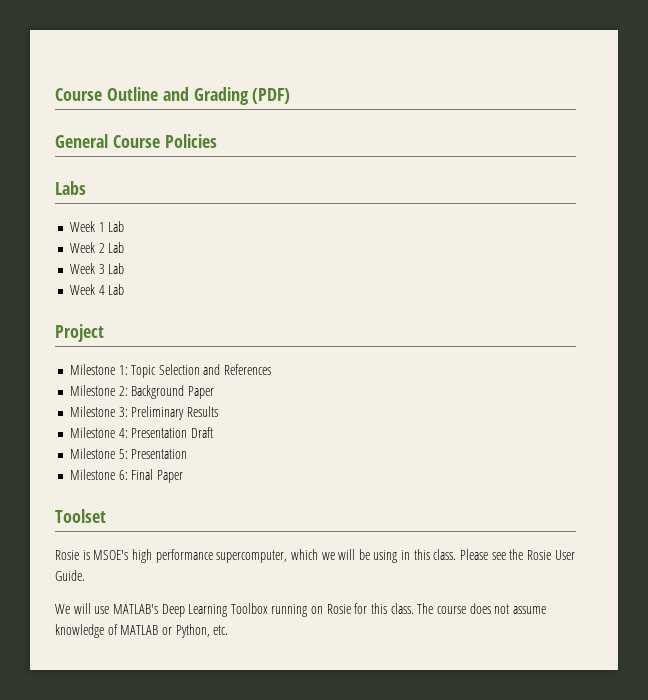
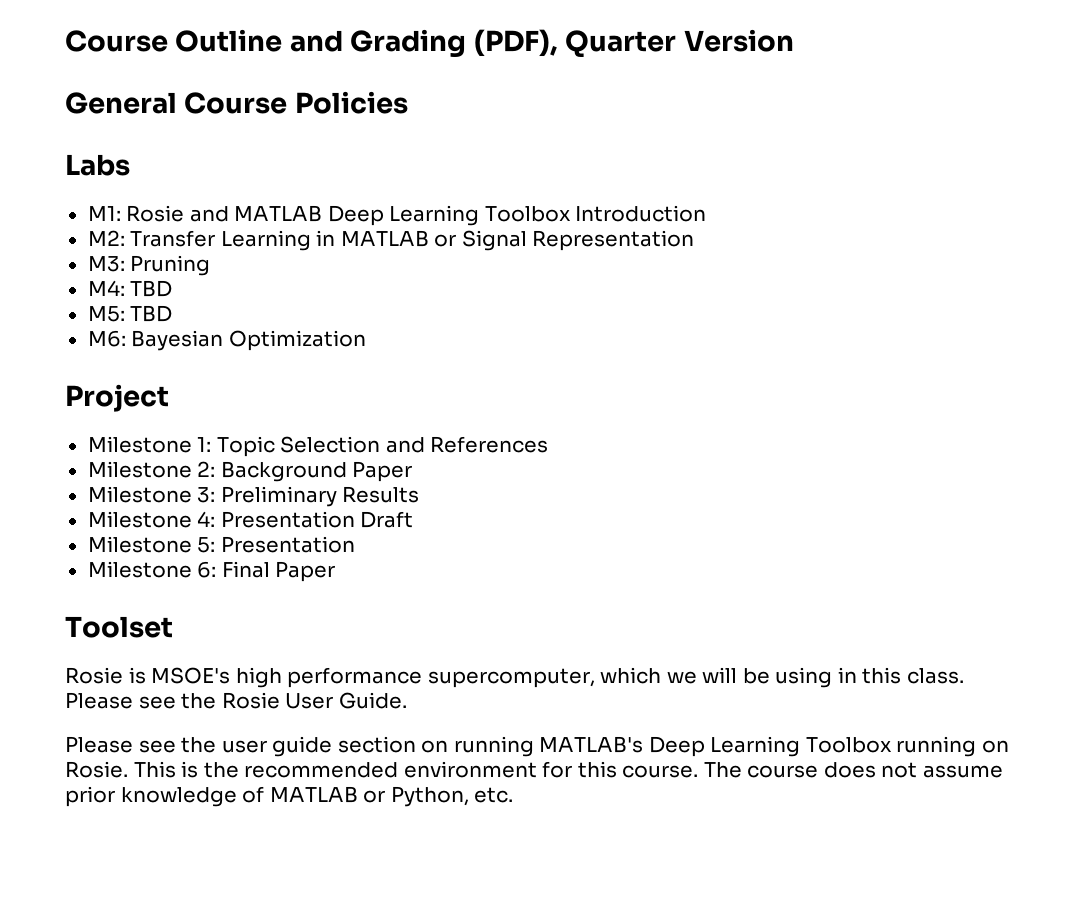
- Course Outline and Grading (PDF)
+ Course Outline and Grading (PDF), Quarter Version
- Week 1 Lab
- Week 2 Lab
- Week 3 Lab
- Week 4 Lab
+ M1: Rosie and MATLAB Deep Learning Toolbox Introduction
+ M2: Transfer Learning in MATLAB or Signal Representation
+ M3: Pruning
+ M4: TBD
+ M5: TBD
+ M6: Bayesian Optimization
- We will use MATLAB's Deep Learning Toolbox running on Rosie for this class.
+ Please see the user guide section on running MATLAB's Deep Learning Toolbox running on Rosie. This is the recommended environment for this course.
- The course does not assume knowledge of MATLAB or Python, etc.
+ The course does not assume prior knowledge of MATLAB or Python, etc.

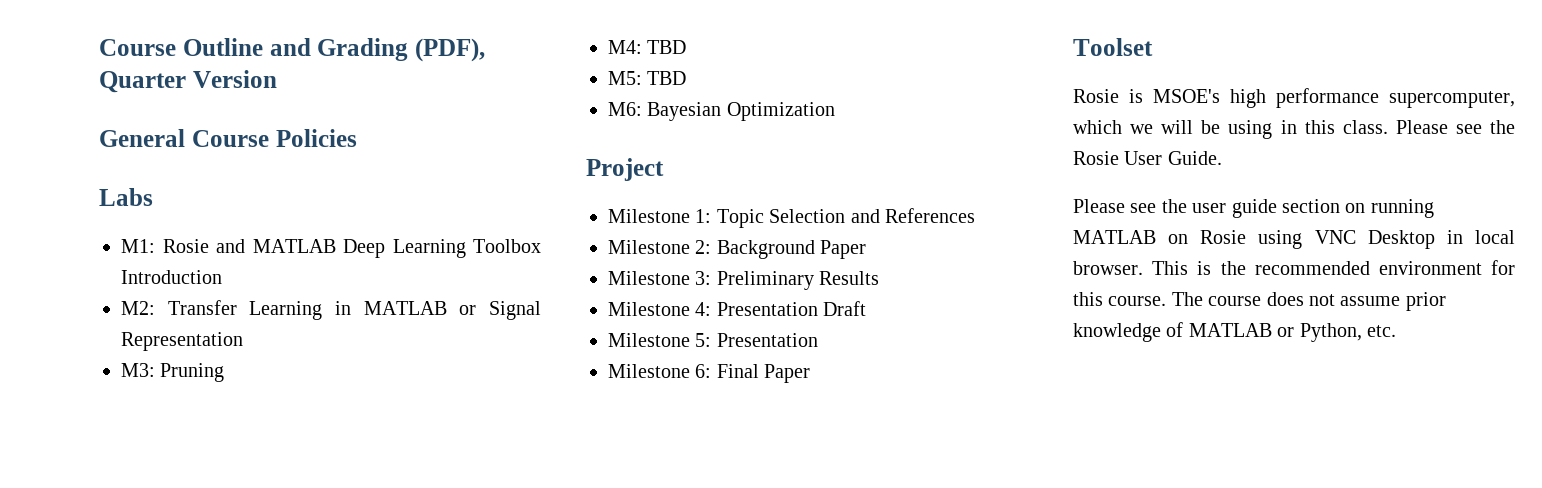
- Please see the user guide section on running MATLAB's Deep Learning Toolbox running on Rosie.
+ Please see the user guide section on running MATLAB on Rosie using VNC Desktop in local browser.

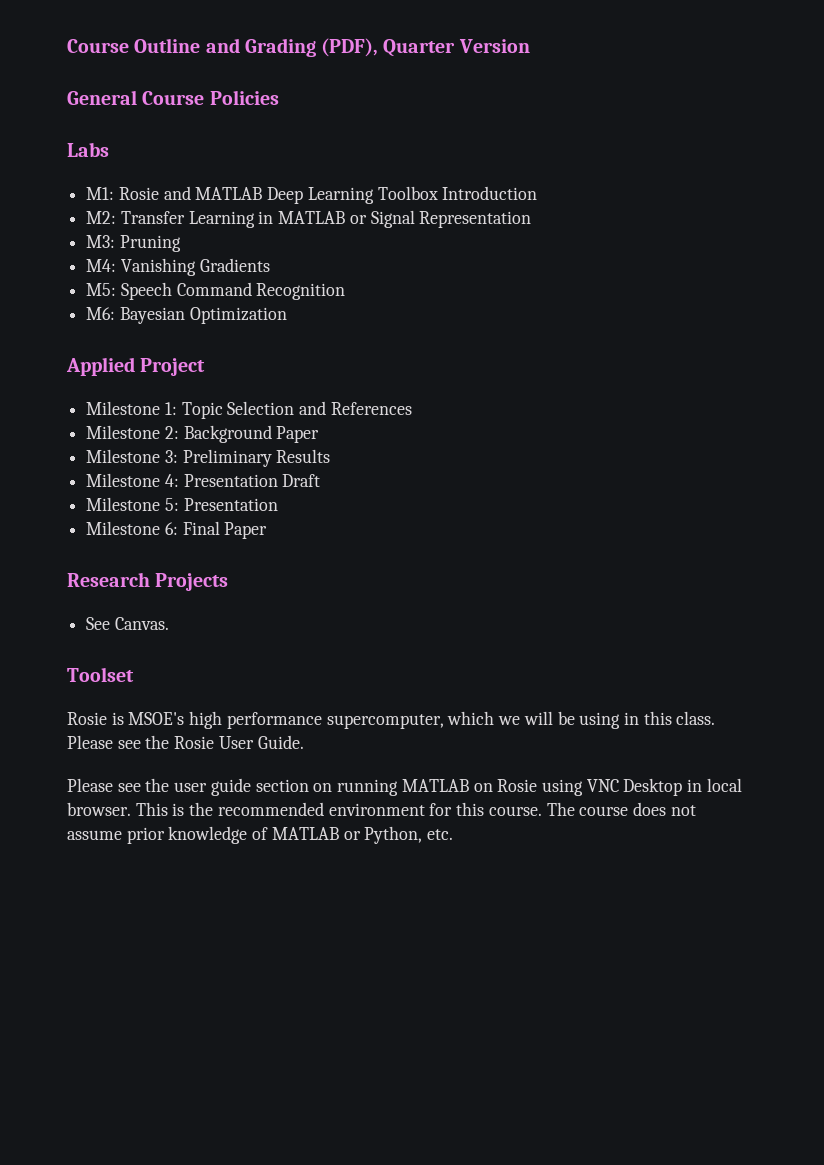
- M4: TBD
+ M4: Vanishing Gradients
- M5: TBD
+ M5: Speech Command Recognition
- Project
+ Applied Project
+ Research Projects
+ See Canvas.

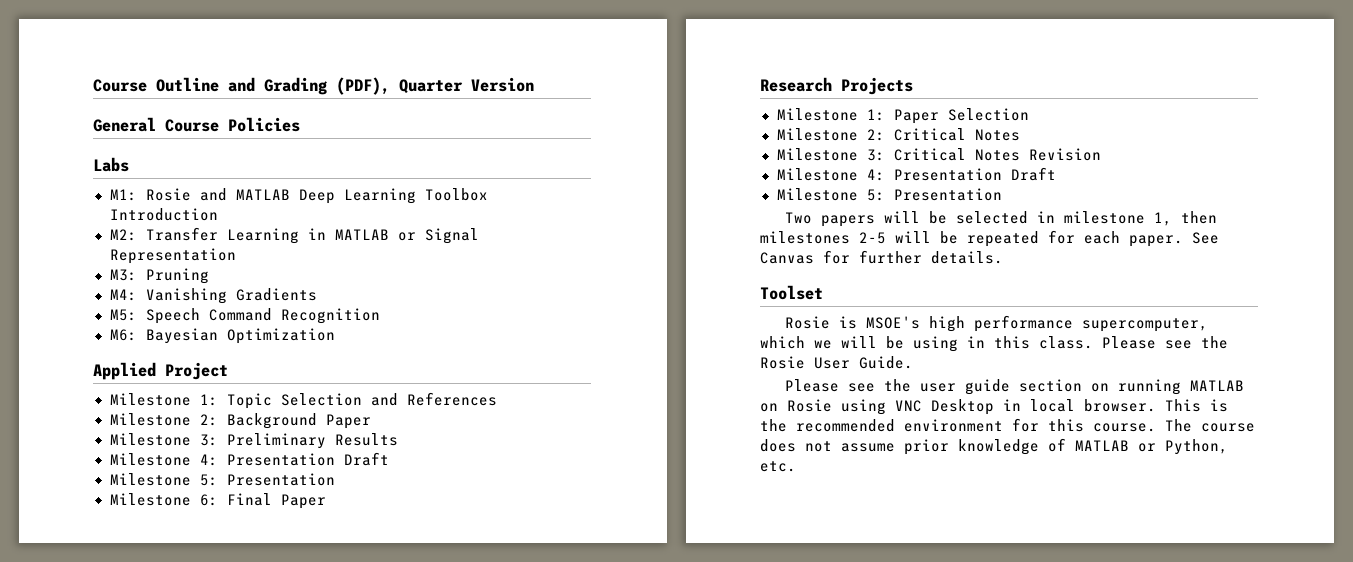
- See Canvas.
+ Milestone 1: Paper Selection
+ Milestone 2: Critical Notes
+ Milestone 3: Critical Notes Revision
+ Milestone 4: Presentation Draft
+ Milestone 5: Presentation
+ Two papers will be selected in milestone 1, then milestones 2-5 will be repeated for each paper. See Canvas for further details.

